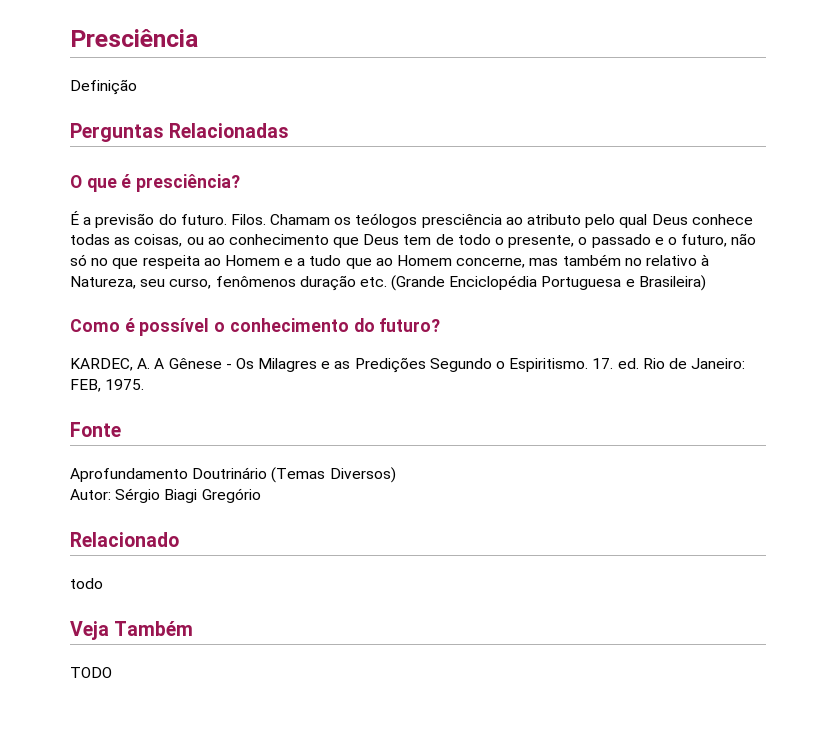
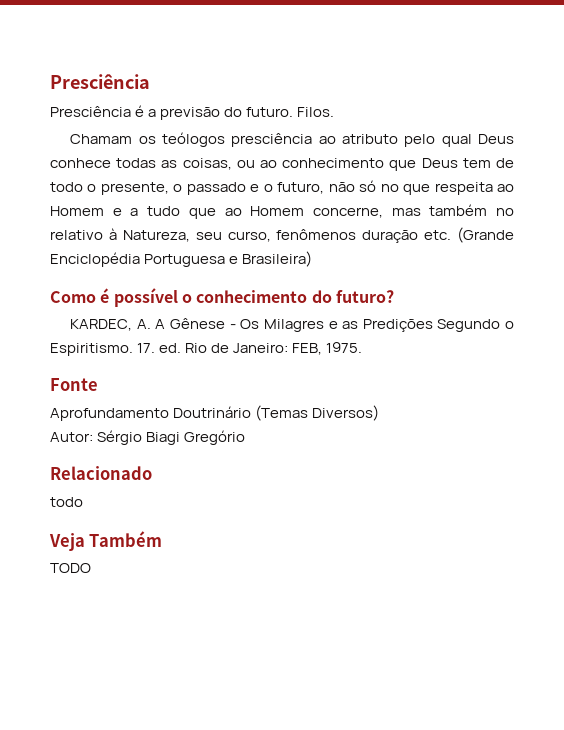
- Definição
- Perguntas Relacionadas
- O que é presciência?
- É a previsão do futuro.
+ Presciência é a previsão do futuro.
- Filos. Chamam os teólogos presciência ao atributo pelo qual Deus conhece todas as coisas, ou ao conhecimento que Deus tem de todo o presente, o passado e o futuro, não só no que respeita ao Homem e a tudo que ao Homem concerne, mas também no relativo à Natureza, seu curso, fenômenos duração etc. (Grande Enciclopédia Portuguesa e Brasileira)
+ Filos.
+ Chamam os teólogos presciência ao atributo pelo qual Deus conhece todas as coisas, ou ao conhecimento que Deus tem de todo o presente, o passado e o futuro, não só no que respeita ao Homem e a tudo que ao Homem concerne, mas também no relativo à Natureza, seu curso, fenômenos duração etc. (Grande Enciclopédia Portuguesa e Brasileira)

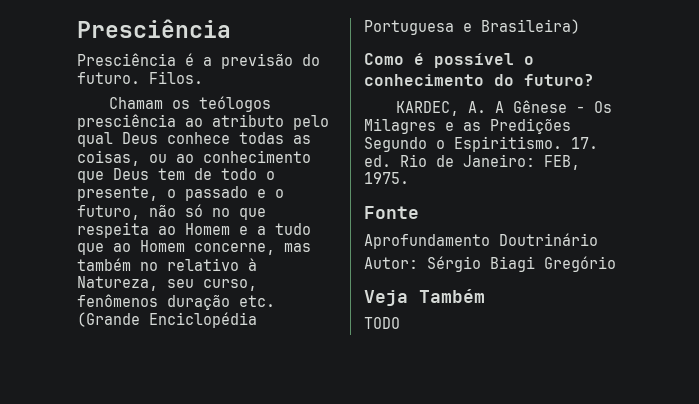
- Aprofundamento Doutrinário (Temas Diversos)
+ Aprofundamento Doutrinário
- Relacionado
- todo

